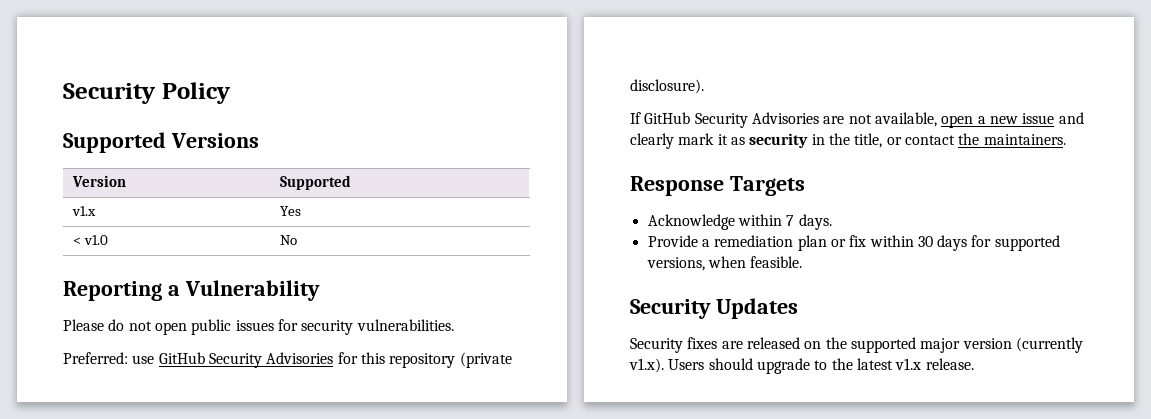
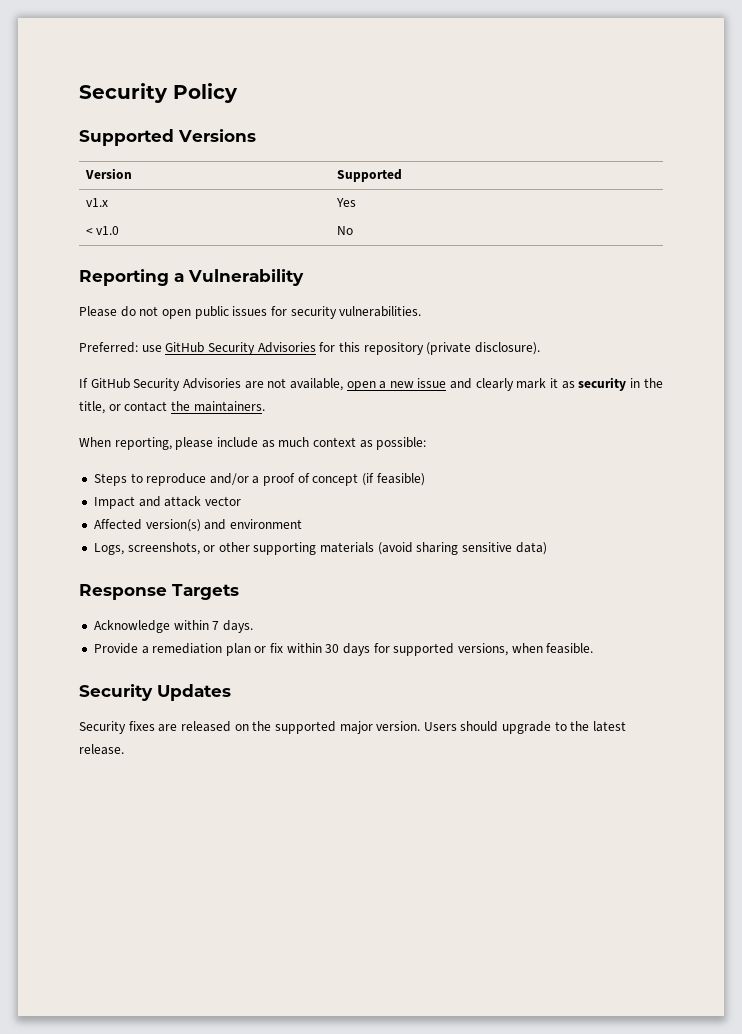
+ When reporting, please include as much context as possible:
+ Steps to reproduce and/or a proof of concept (if feasible)
+ Impact and attack vector
+ Affected version(s) and environment
+ Logs, screenshots, or other supporting materials (avoid sharing sensitive data)
- Security fixes are released on the supported major version (currently v1.x). Users should upgrade to the latest v1.x release.
+ Security fixes are released on the supported major version. Users should upgrade to the latest release.

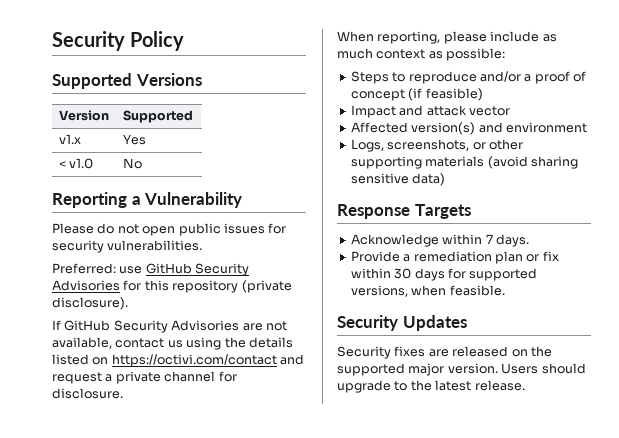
- If GitHub Security Advisories are not available, open a new issue and clearly mark it as security in the title, or contact the maintainers.
+ If GitHub Security Advisories are not available, contact us using the details listed on https://octivi.com/contact and request a private channel for disclosure.

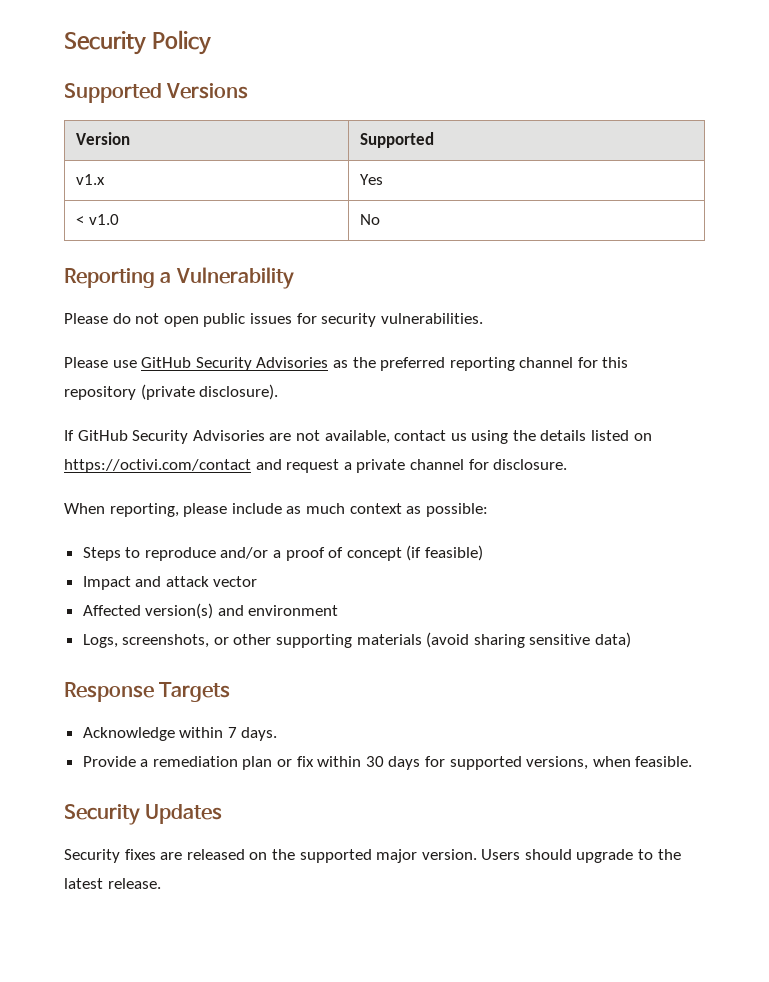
- Preferred: use GitHub Security Advisories for this repository (private disclosure).
+ Please use GitHub Security Advisories as the preferred reporting channel for this repository (private disclosure).

